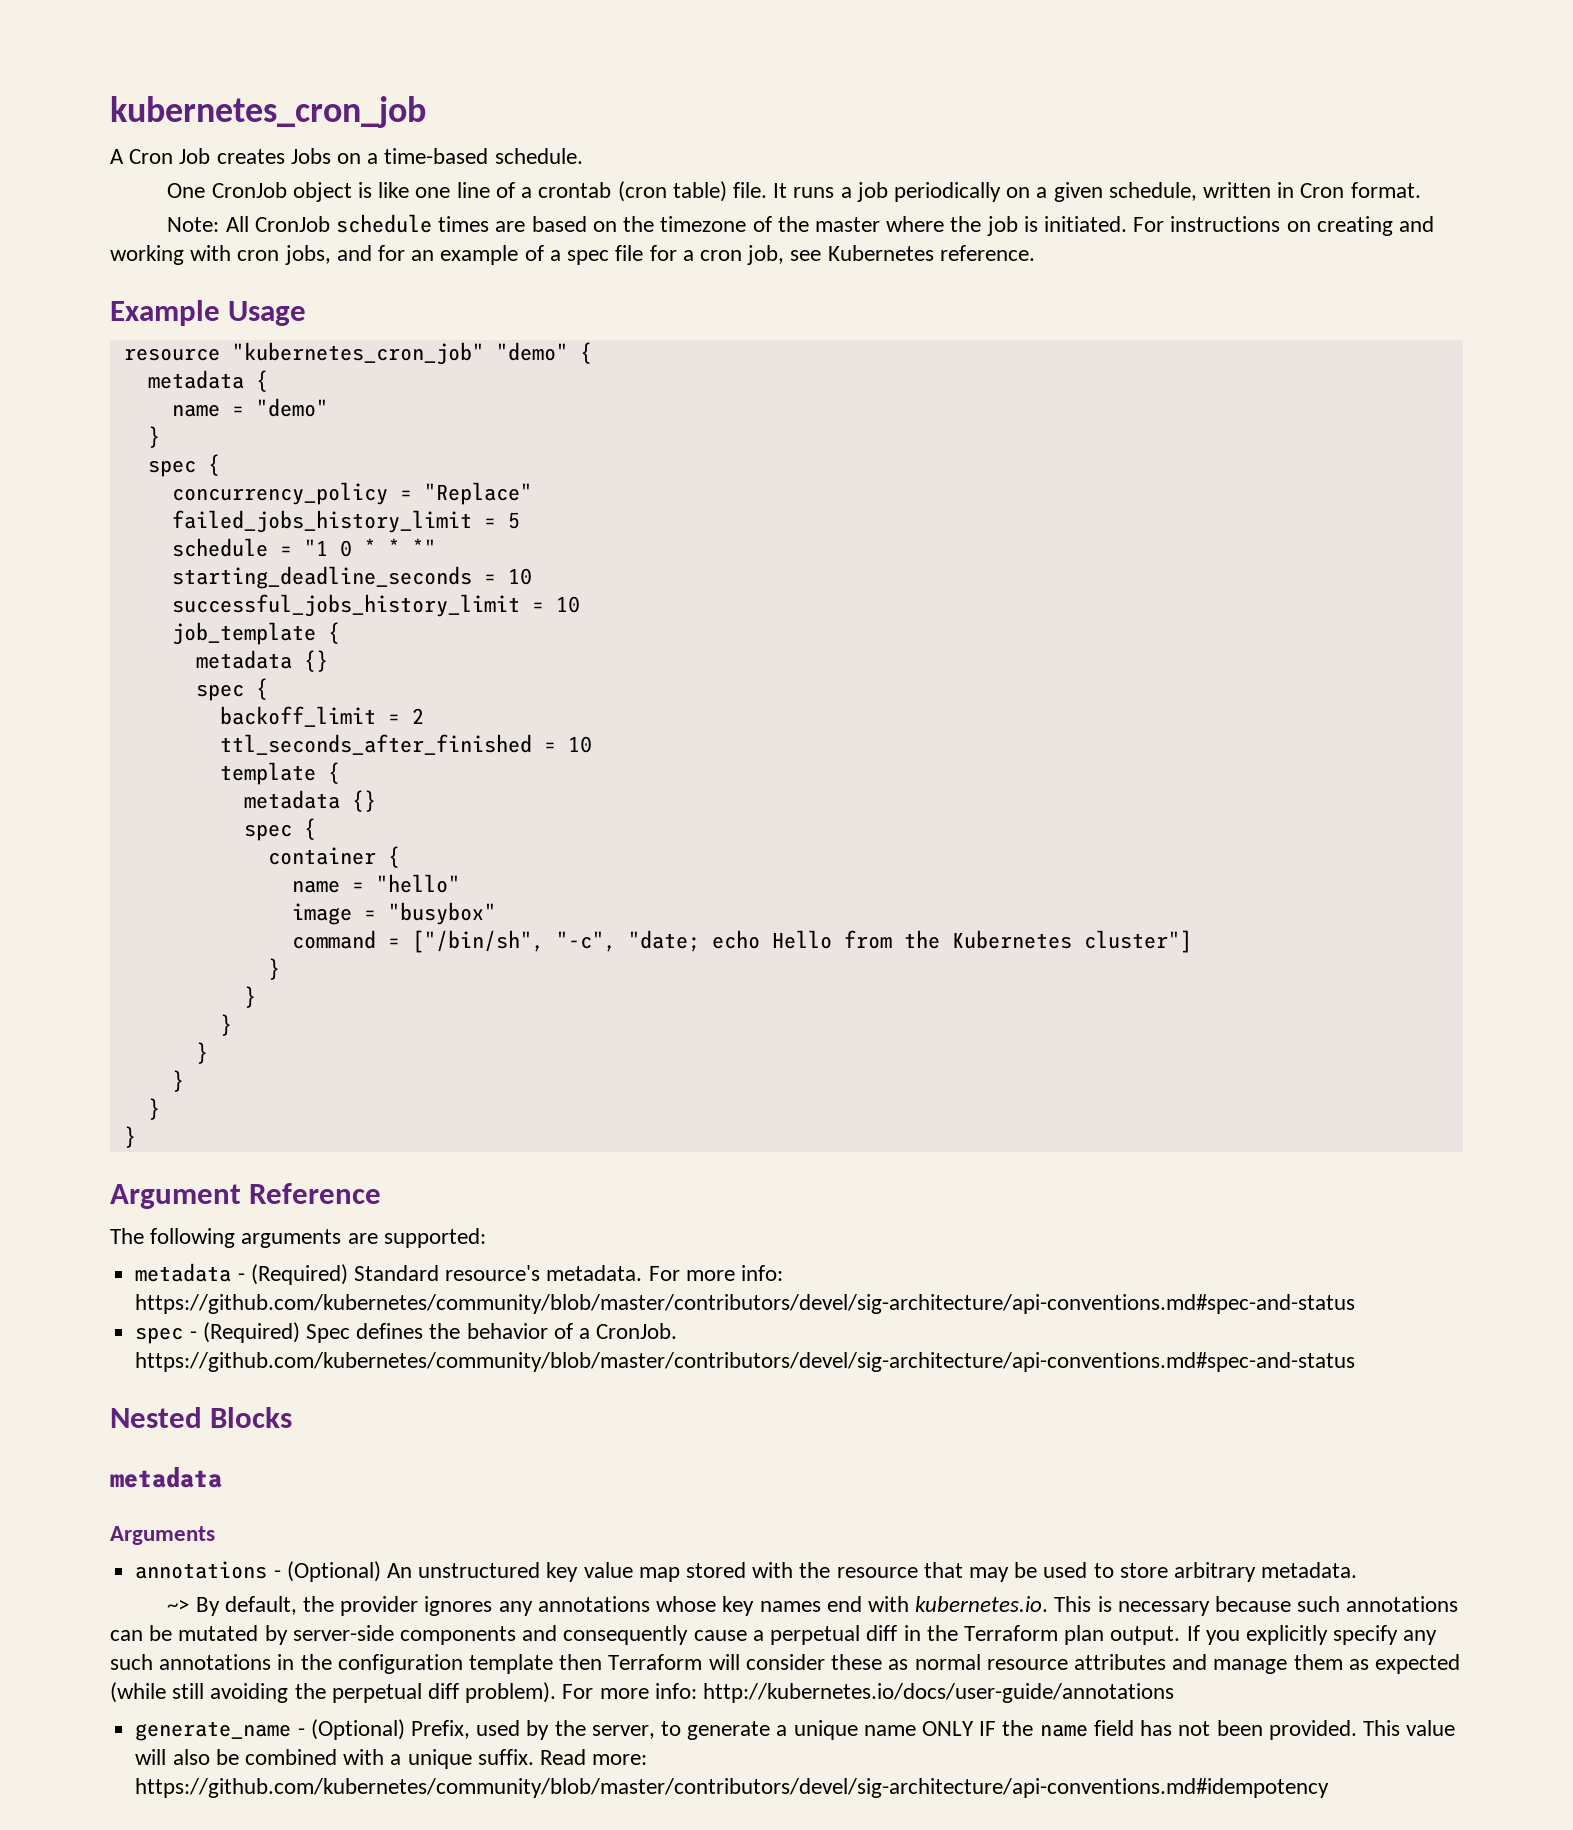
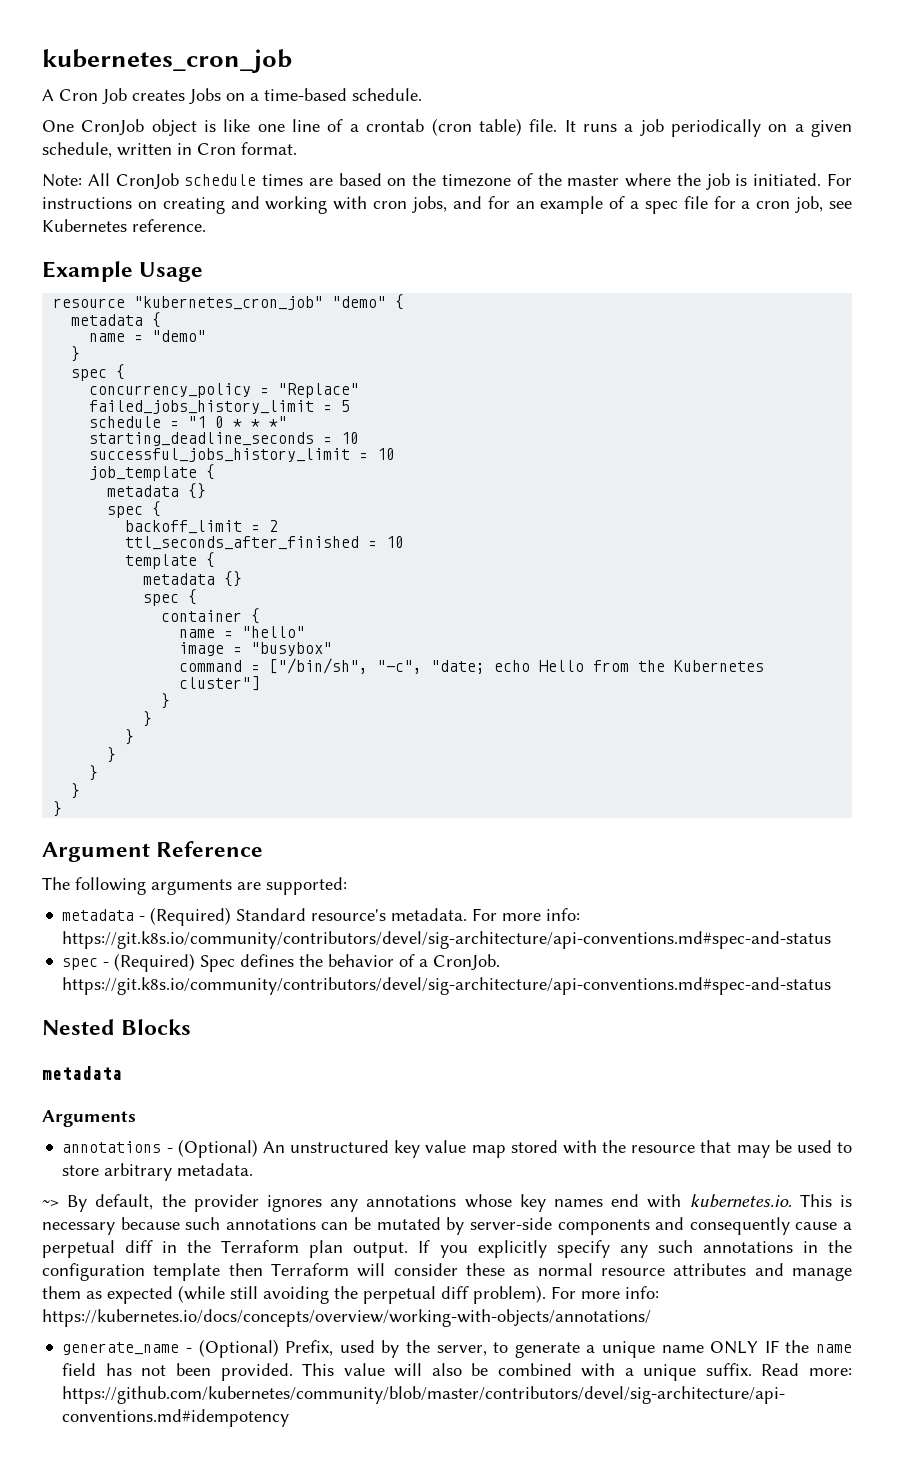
- For more info: https://github.com/kubernetes/community/blob/master/contributors/devel/sig-architecture/api-conventions.md#spec-and-status
+ For more info: https://git.k8s.io/community/contributors/devel/sig-architecture/api-conventions.md#spec-and-status
- spec - (Required) Spec defines the behavior of a CronJob. https://github.com/kubernetes/community/blob/master/contributors/devel/sig-architecture/api-conventions.md#spec-and-status
+ spec - (Required) Spec defines the behavior of a CronJob. https://git.k8s.io/community/contributors/devel/sig-architecture/api-conventions.md#spec-and-status
- For more info: http://kubernetes.io/docs/user-guide/annotations
+ For more info: https://kubernetes.io/docs/concepts/overview/working-with-objects/annotations/

